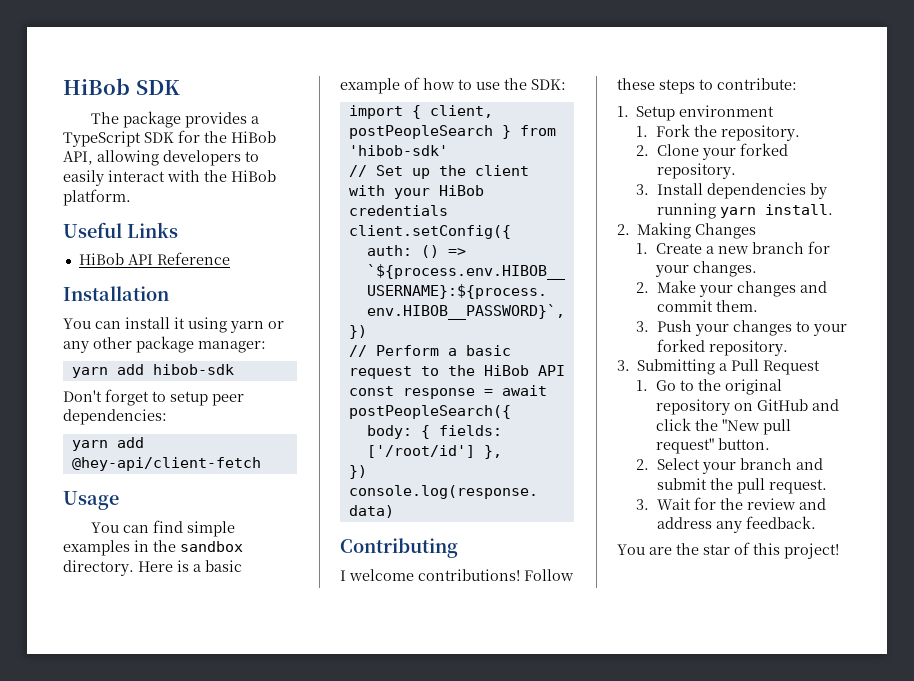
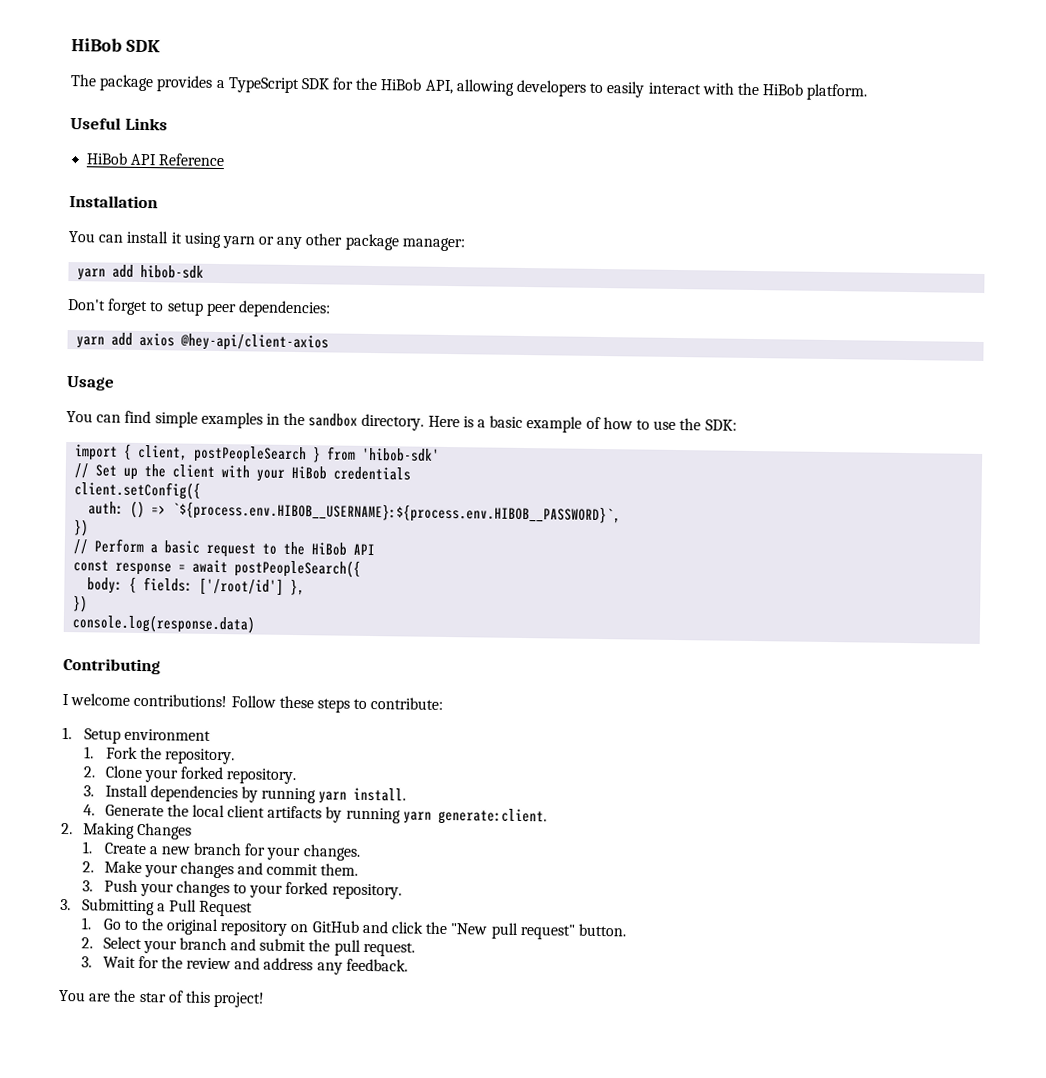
- yarn add @hey-api/client-fetch
+ yarn add axios @hey-api/client-axios
+ 4. Generate the local client artifacts by running yarn generate:client.

